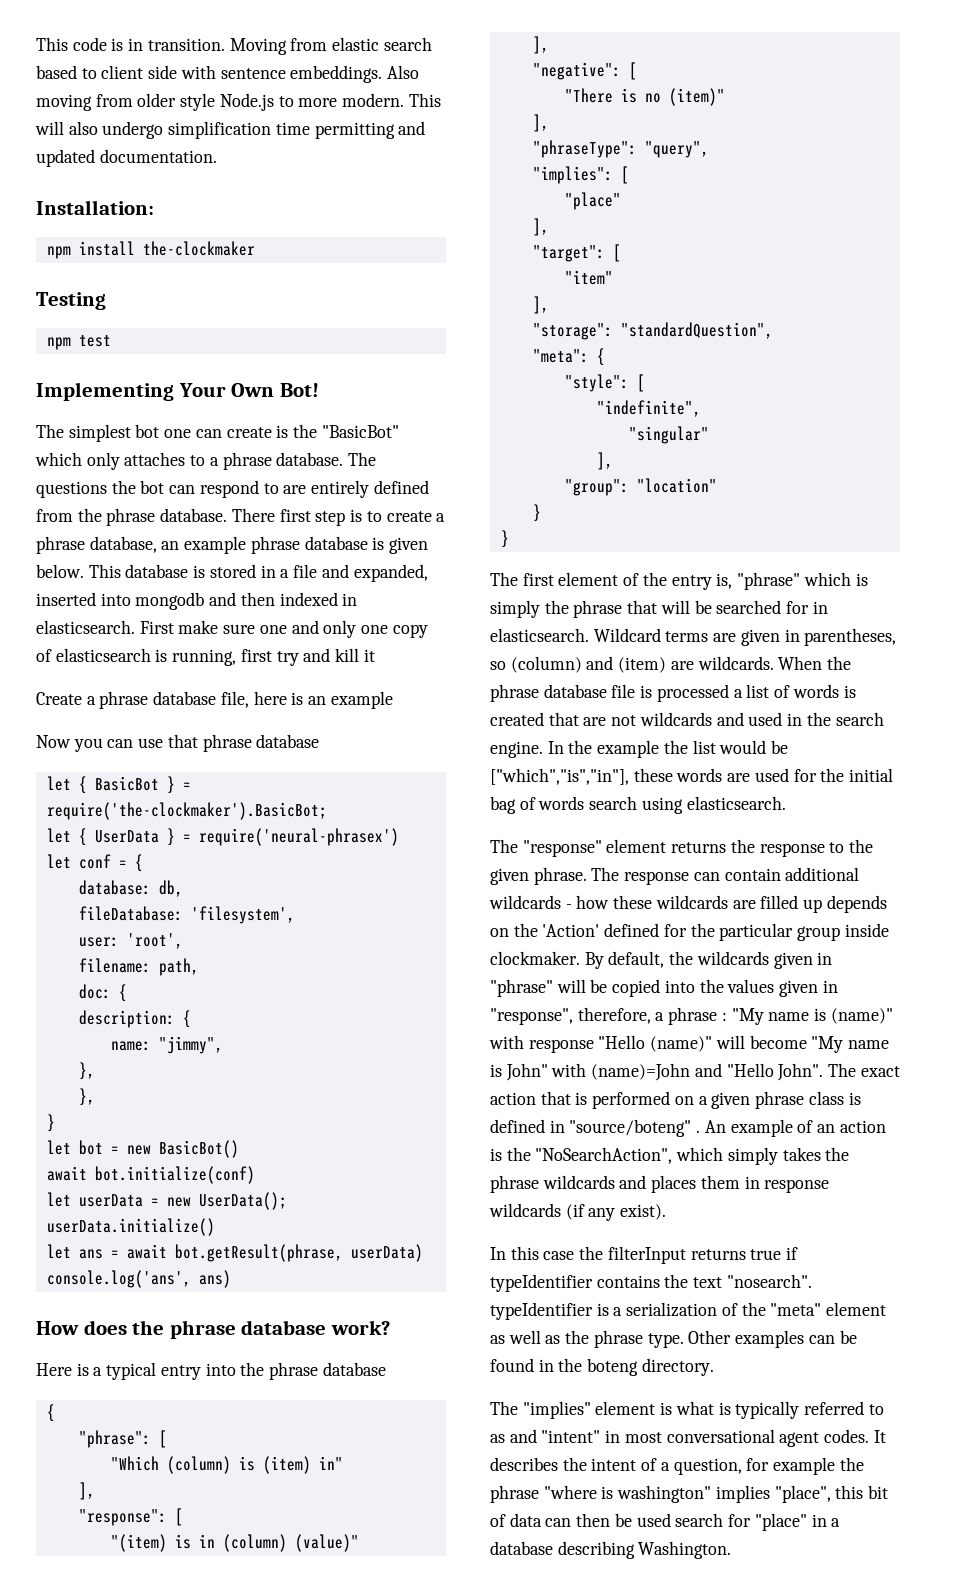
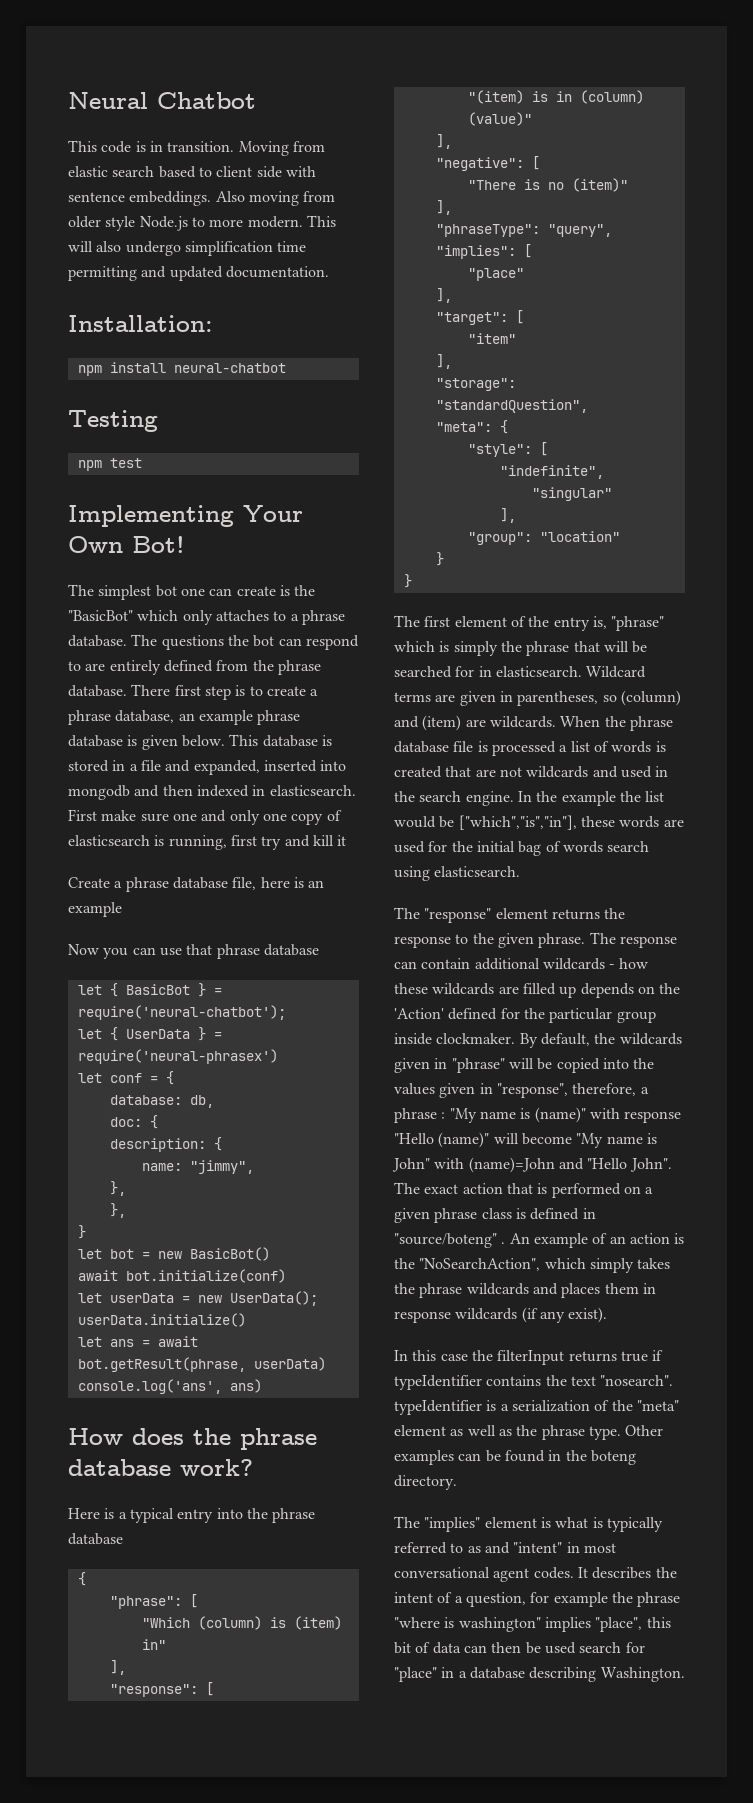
+ Neural Chatbot
- npm install the-clockmaker
+ npm install neural-chatbot
- let { BasicBot } = require('the-clockmaker').BasicBot;
+ let { BasicBot } = require('neural-chatbot');
- fileDatabase: 'filesystem',
- user: 'root',
- filename: path,

